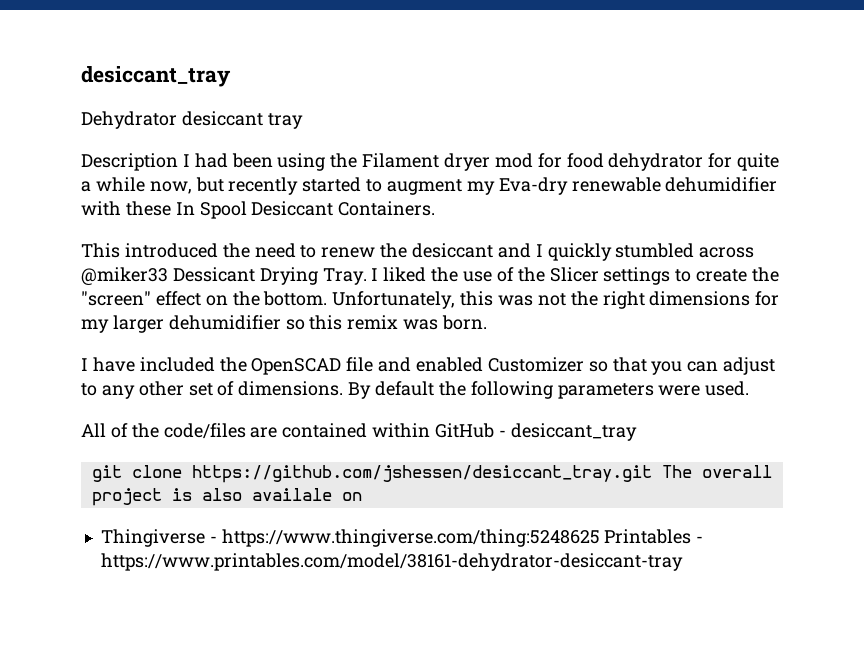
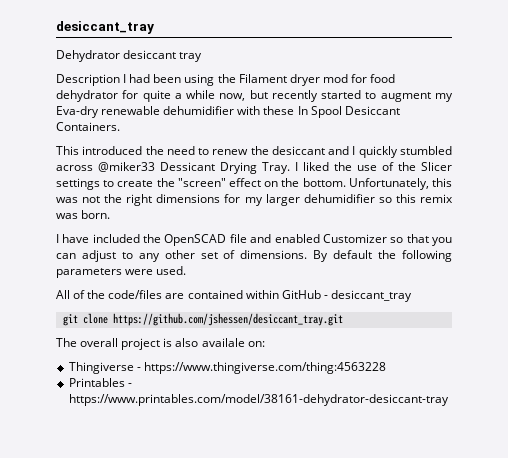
- git clone https://github.com/jshessen/desiccant_tray.git The overall project is also availale on
+ git clone https://github.com/jshessen/desiccant_tray.git
+ The overall project is also availale on:
- Thingiverse - https://www.thingiverse.com/thing:5248625 Printables - https://www.printables.com/model/38161-dehydrator-desiccant-tray
+ Thingiverse - https://www.thingiverse.com/thing:4563228
+ Printables - https://www.printables.com/model/38161-dehydrator-desiccant-tray

